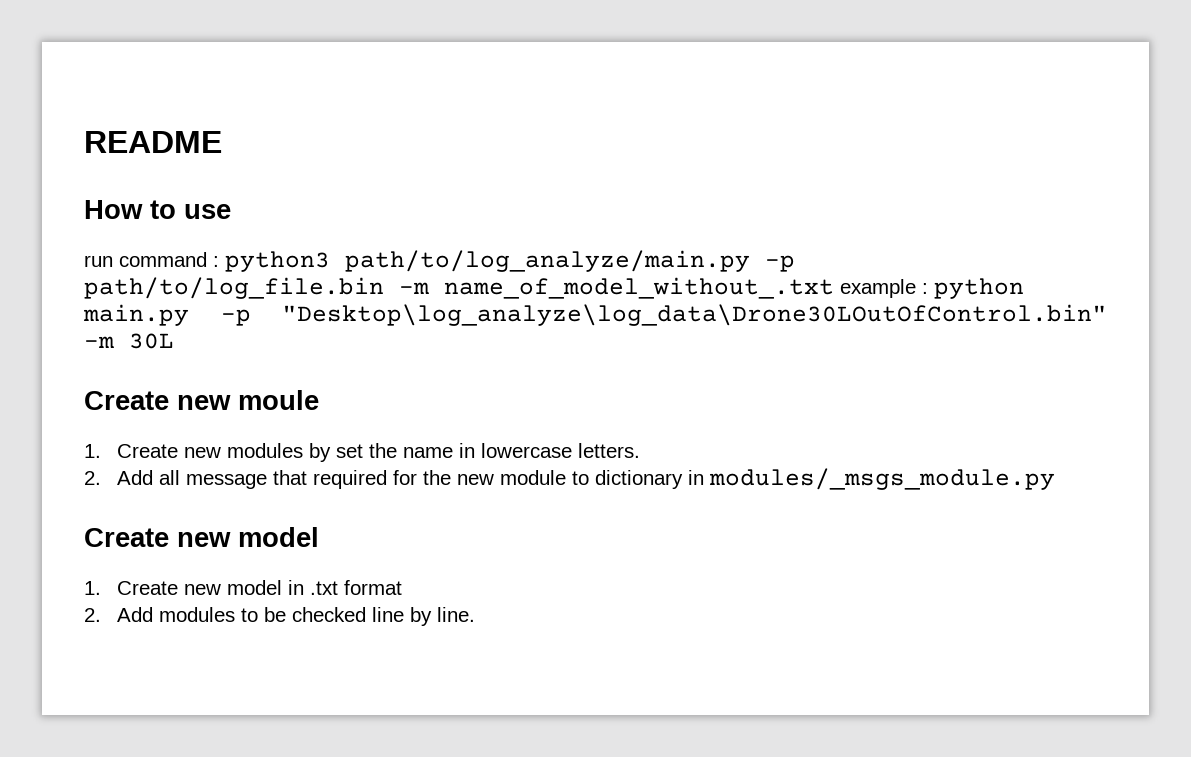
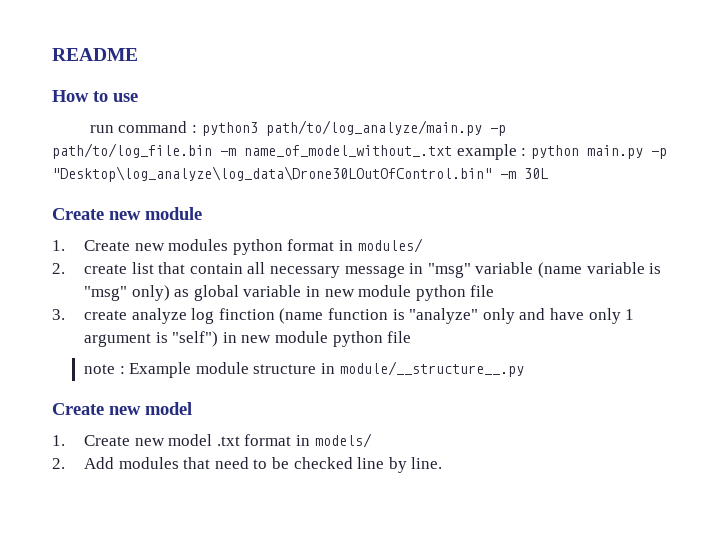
- Create new moule
+ Create new module
- 1. Create new modules by set the name in lowercase letters.
- 2. Add all message that required for the new module to dictionary in modules/_msgs_module.py
+ 1. Create new modules python format in modules/
+ 2. create list that contain all necessary message in "msg" variable (name variable is "msg" only) as global variable in new module python file
+ 3. create analyze log finction (name function is "analyze" only and have only 1 argument is "self") in new module python file
+ note : Example module structure in module/__structure__.py
- 1. Create new model in .txt format
+ 1. Create new model .txt format in models/
- 2. Add modules to be checked line by line.
+ 2. Add modules that need to be checked line by line.

